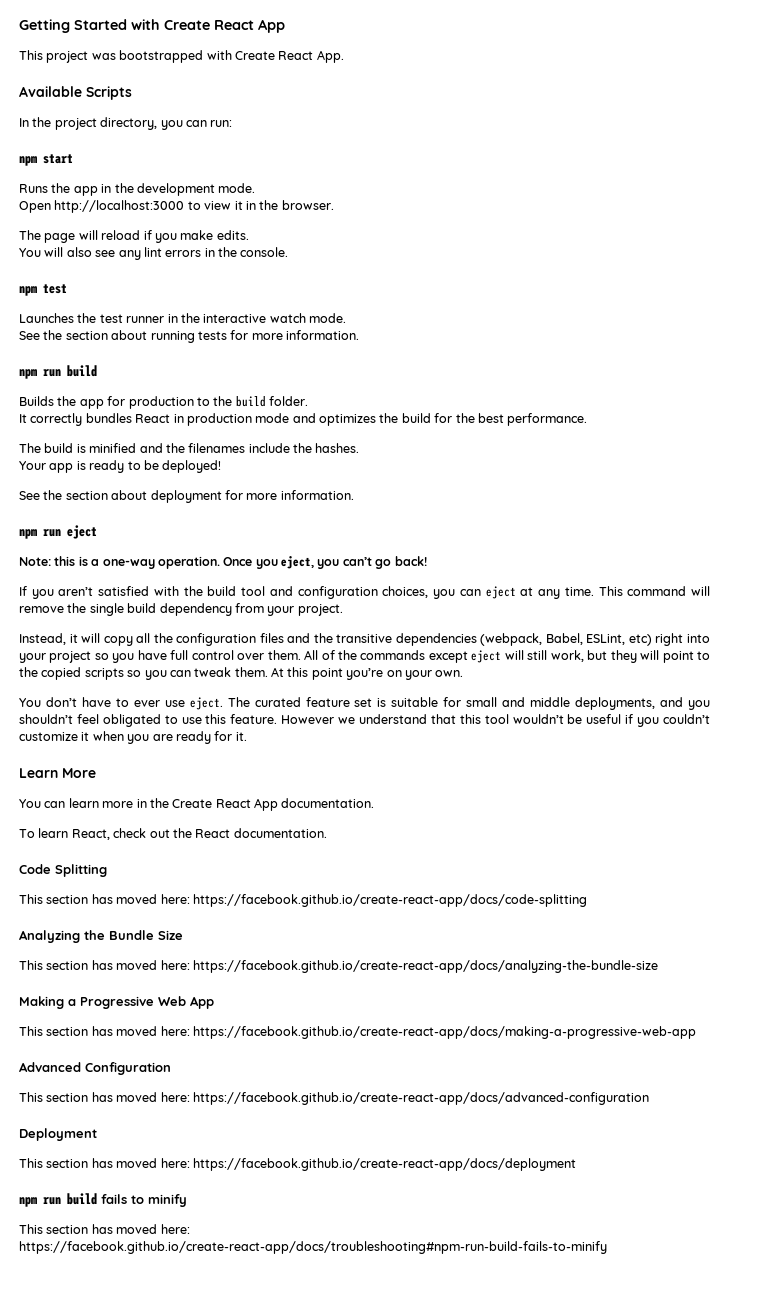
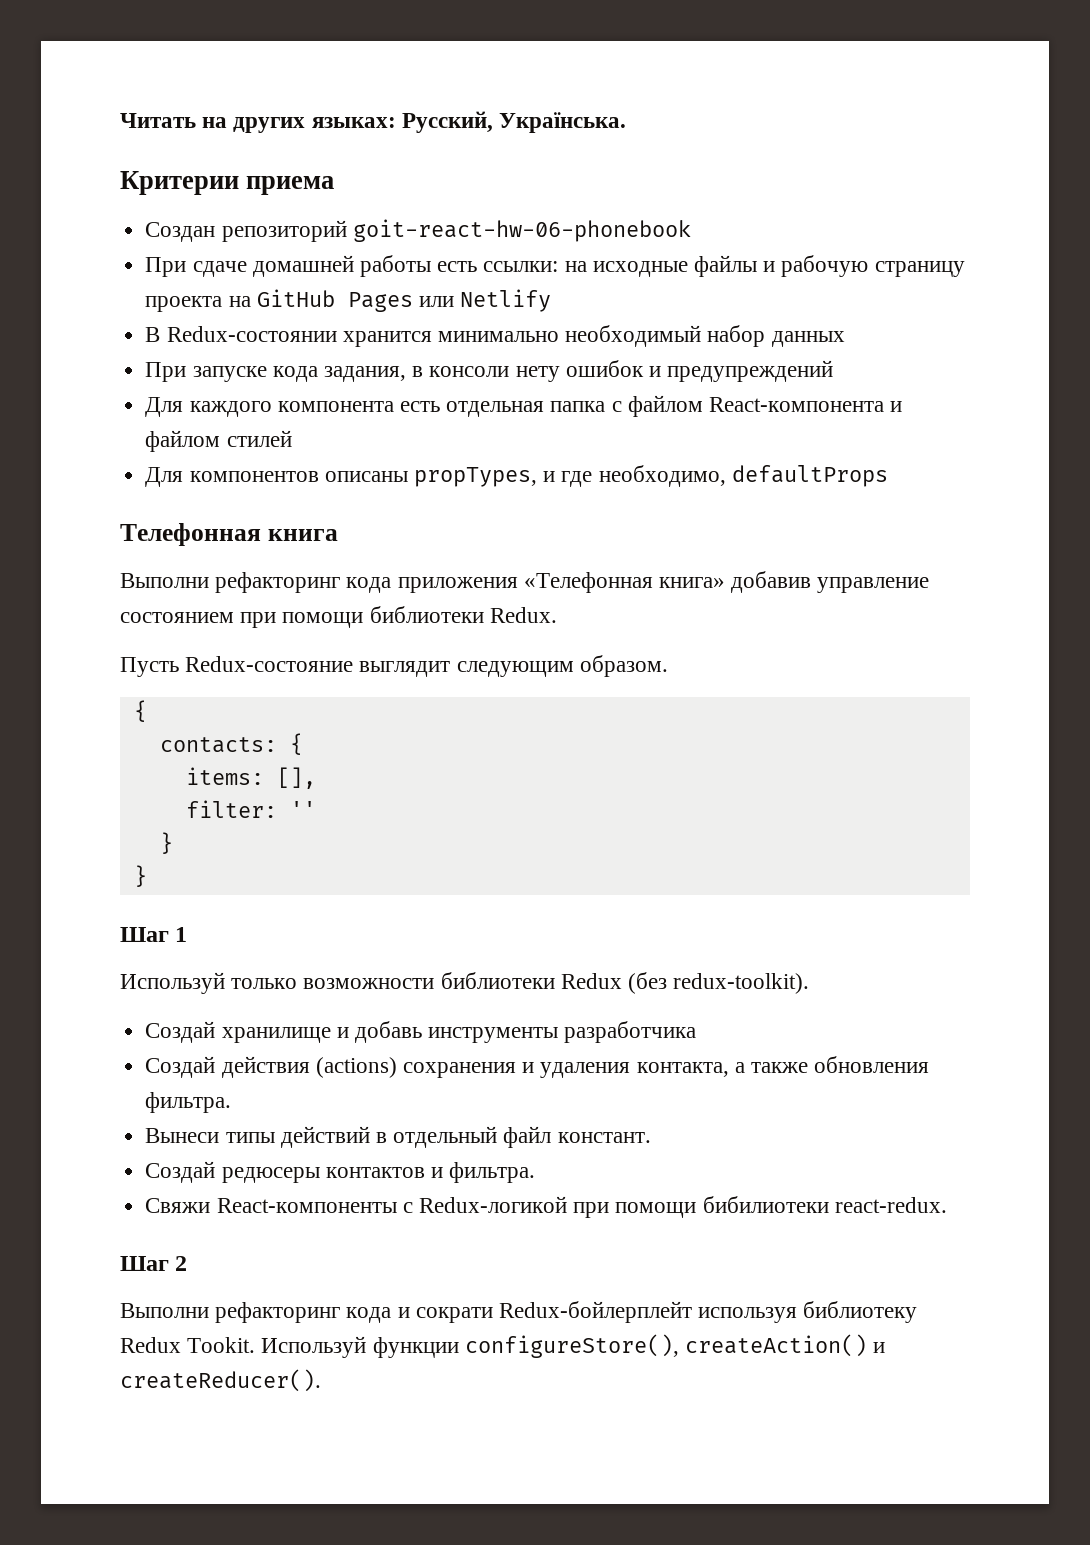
- Getting Started with Create React App
- This project was bootstrapped with Create React App.
- Available Scripts
- In the project directory, you can run:
- npm start
- Runs the app in the development mode.
- Open http://localhost:3000 to view it in the browser.
- The page will reload if you make edits.
- You will also see any lint errors in the console.
- npm test
- Launches the test runner in the interactive watch mode.
- See the section about running tests for more information.
- npm run build
- Builds the app for production to the build folder.
- It correctly bundles React in production mode and optimizes the build for the best performance.
- The build is minified and the filenames include the hashes.
- Your app is ready to be deployed!
- See the section about deployment for more information.
- npm run eject
- Note: this is a one-way operation. Once you eject, you can’t go back!
- If you aren’t satisfied with the build tool and configuration choices, you can eject at any time. This command will remove the single build dependency from your project.
- Instead, it will copy all the configuration files and the transitive dependencies (webpack, Babel, ESLint, etc) right into your project so you have full control over them. All of the commands except eject will still work, but they will point to the copied scripts so you can tweak them. At this point you’re on your own.
- You don’t have to ever use eject. The curated feature set is suitable for small and middle deployments, and you shouldn’t feel obligated to use this feature. However we understand that this tool wouldn’t be useful if you couldn’t customize it when you are ready for it.
- Learn More
- You can learn more in the Create React App documentation.
- To learn React, check out the React documentation.
- Code Splitting
- This section has moved here: https://facebook.github.io/create-react-app/docs/code-splitting
- Analyzing the Bundle Size
- This section has moved here: https://facebook.github.io/create-react-app/docs/analyzing-the-bundle-size
- Making a Progressive Web App
- This section has moved here: https://facebook.github.io/create-react-app/docs/making-a-progressive-web-app
- Advanced Configuration
- This section has moved here: https://facebook.github.io/create-react-app/docs/advanced-configuration
- Deployment
- This section has moved here: https://facebook.github.io/create-react-app/docs/deployment
- npm run build fails to minify
- This section has moved here: https://facebook.github.io/create-react-app/docs/troubleshooting#npm-run-build-fails-to-minify
+ Читать на других языках: Русский, Українська.
+ Критерии приема
+ Создан репозиторий goit-react-hw-06-phonebook
+ При сдаче домашней работы есть ссылки: на исходные файлы и рабочую страницу проекта на GitHub Pages или Netlify
+ В Redux-состоянии хранится минимально необходимый набор данных
+ При запуске кода задания, в консоли нету ошибок и предупреждений
+ Для каждого компонента есть отдельная папка с файлом React-компонента и файлом стилей
+ Для компонентов описаны propTypes, и где необходимо, defaultProps
+ Телефонная книга
+ Выполни рефакторинг кода приложения «Телефонная книга» добавив управление состоянием при помощи библиотеки Redux.
+ Пусть Redux-состояние выглядит следующим образом.
+ {
+ contacts: {
+ items: [],
+ filter: ''
+ }
+ }
+ Шаг 1
+ Используй только возможности библиотеки Redux (без redux-toolkit).
+ Создай хранилище и добавь инструменты разработчика
+ Создай действия (actions) сохранения и удаления контакта, а также обновления фильтра.
+ Вынеси типы действий в отдельный файл констант.
+ Создай редюсеры контактов и фильтра.
+ Свяжи React-компоненты с Redux-логикой при помощи бибилиотеки react-redux.
+ Шаг 2
+ Выполни рефакторинг кода и сократи Redux-бойлерплейт используя библиотеку Redux Tookit. Используй функции configureStore(), createAction() и createReducer().

